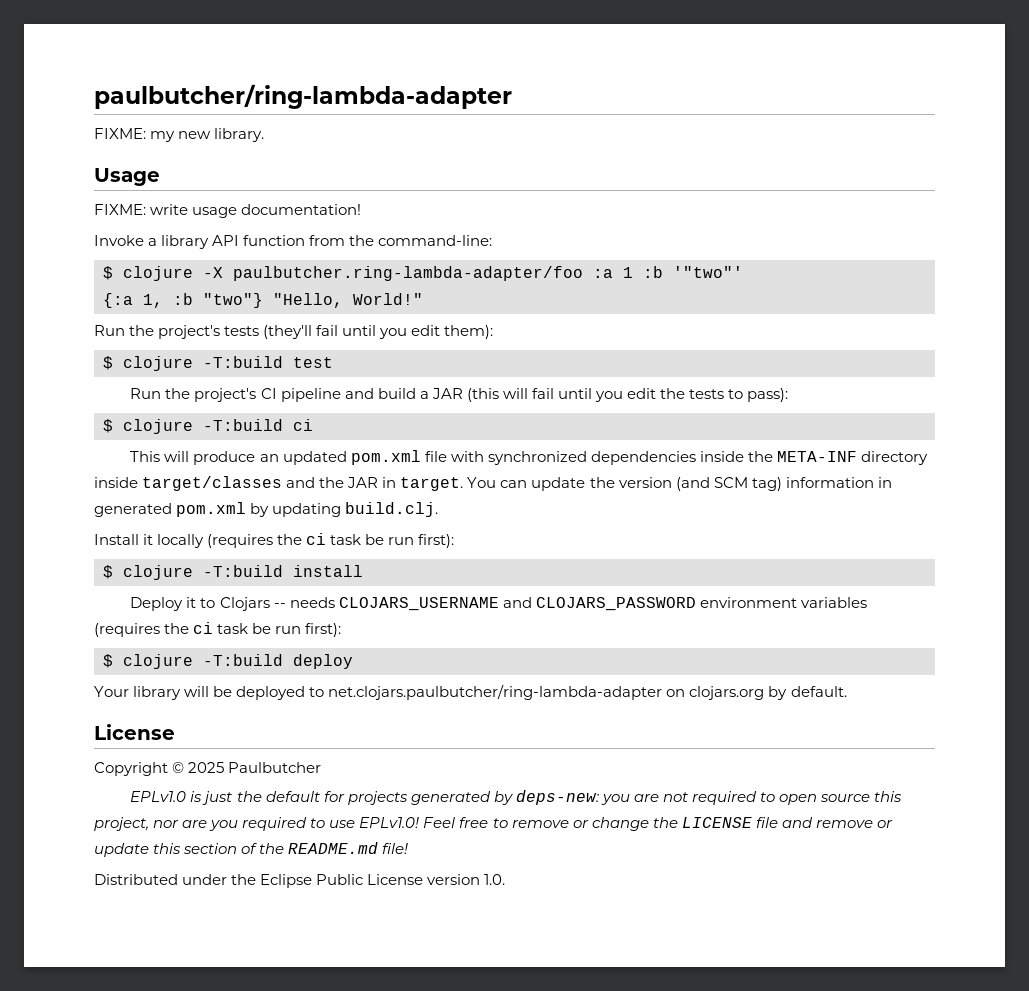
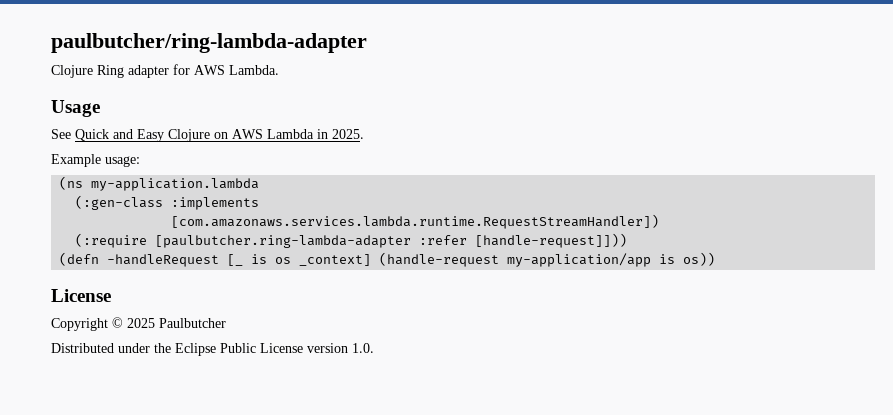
- FIXME: my new library.
+ Clojure Ring adapter for AWS Lambda.
  Usage
- FIXME: write usage documentation!
- Invoke a library API function from the command-line:
- $ clojure -X paulbutcher.ring-lambda-adapter/foo :a 1 :b '"two"'
- {:a 1, :b "two"} "Hello, World!"
- Run the project's tests (they'll fail until you edit them):
- $ clojure -T:build test
- Run the project's CI pipeline and build a JAR (this will fail until you edit the tests to pass):
- $ clojure -T:build ci
- This will produce an updated pom.xml file with synchronized dependencies inside the META-INF directory inside target/classes and the JAR in target. You can update the version (and SCM tag) information in generated pom.xml by updating build.clj.
- Install it locally (requires the ci task be run first):
- $ clojure -T:build install
- Deploy it to Clojars -- needs CLOJARS_USERNAME and CLOJARS_PASSWORD environment variables (requires the ci task be run first):
- $ clojure -T:build deploy
- Your library will be deployed to net.clojars.paulbutcher/ring-lambda-adapter on clojars.org by default.
+ See Quick and Easy Clojure on AWS Lambda in 2025.
+ Example usage:
+ (ns my-application.lambda
+ (:gen-class :implements
+ [com.amazonaws.services.lambda.runtime.RequestStreamHandler])
+ (:require [paulbutcher.ring-lambda-adapter :refer [handle-request]]))
+ (defn -handleRequest [_ is os _context] (handle-request my-application/app is os))
- EPLv1.0 is just the default for projects generated by deps-new: you are not required to open source this project, nor are you required to use EPLv1.0! Feel free to remove or change the LICENSE file and remove or update this section of the README.md file!

